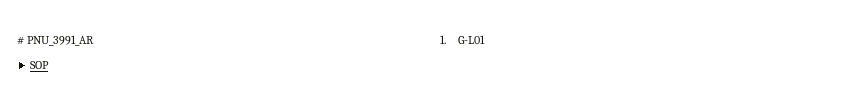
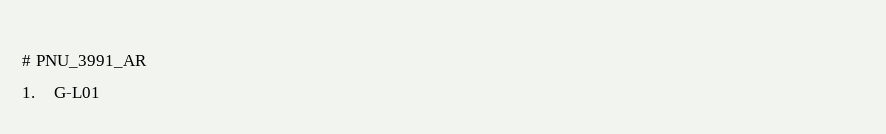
- SOP

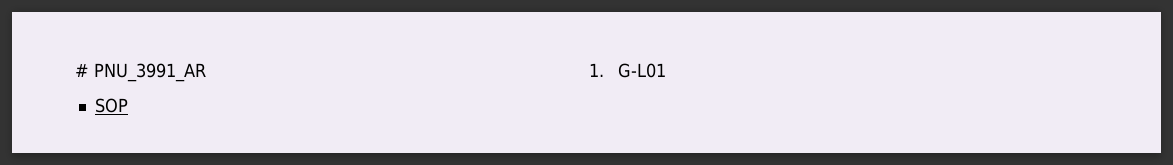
+ SOP

